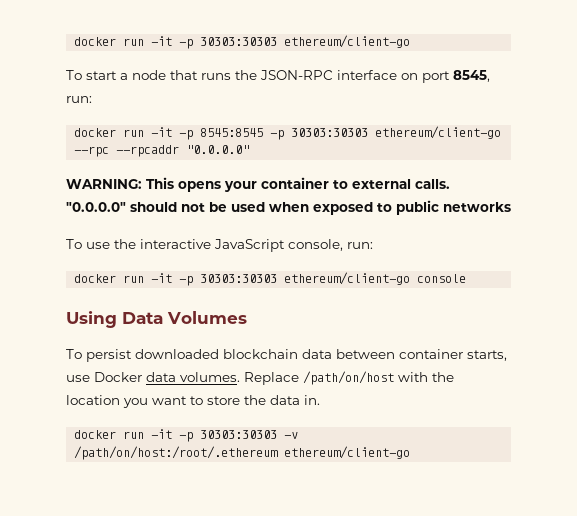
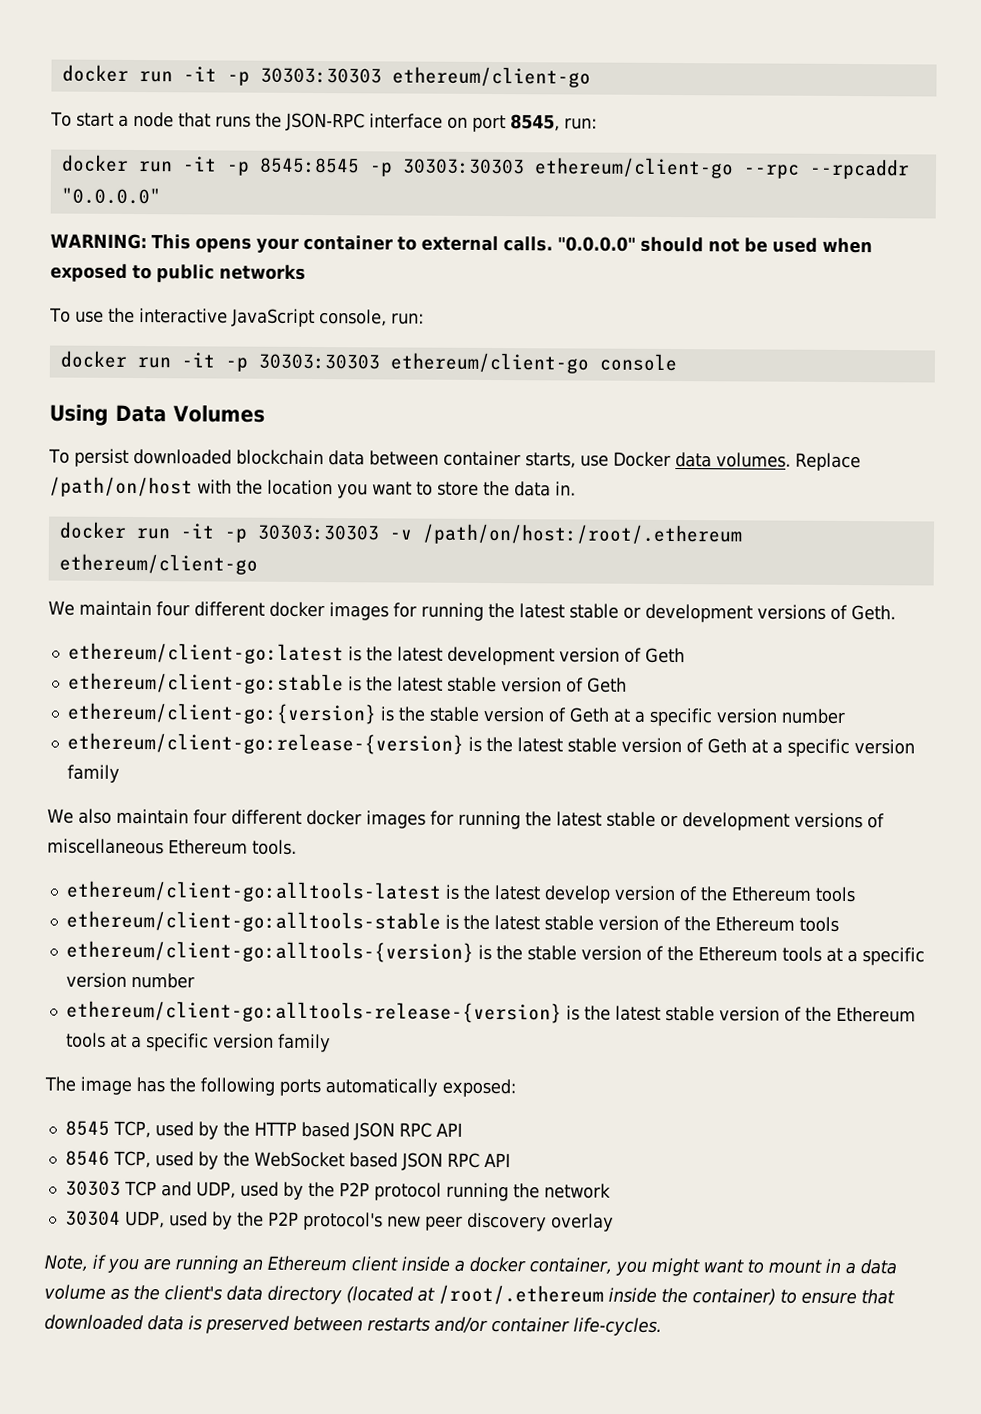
+ We maintain four different docker images for running the latest stable or development versions of Geth.
+ ethereum/client-go:latest is the latest development version of Geth
+ ethereum/client-go:stable is the latest stable version of Geth
+ ethereum/client-go:{version} is the stable version of Geth at a specific version number
+ ethereum/client-go:release-{version} is the latest stable version of Geth at a specific version family
+ We also maintain four different docker images for running the latest stable or development versions of miscellaneous Ethereum tools.
+ ethereum/client-go:alltools-latest is the latest develop version of the Ethereum tools
+ ethereum/client-go:alltools-stable is the latest stable version of the Ethereum tools
+ ethereum/client-go:alltools-{version} is the stable version of the Ethereum tools at a specific version number
+ ethereum/client-go:alltools-release-{version} is the latest stable version of the Ethereum tools at a specific version family
+ The image has the following ports automatically exposed:
+ 8545 TCP, used by the HTTP based JSON RPC API
+ 8546 TCP, used by the WebSocket based JSON RPC API
+ 30303 TCP and UDP, used by the P2P protocol running the network
+ 30304 UDP, used by the P2P protocol's new peer discovery overlay
+ Note, if you are running an Ethereum client inside a docker container, you might want to mount in a data volume as the client's data directory (located at /root/.ethereum inside the container) to ensure that downloaded data is preserved between restarts and/or container life-cycles.

